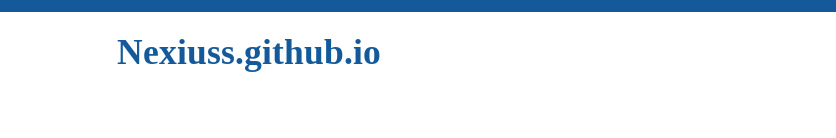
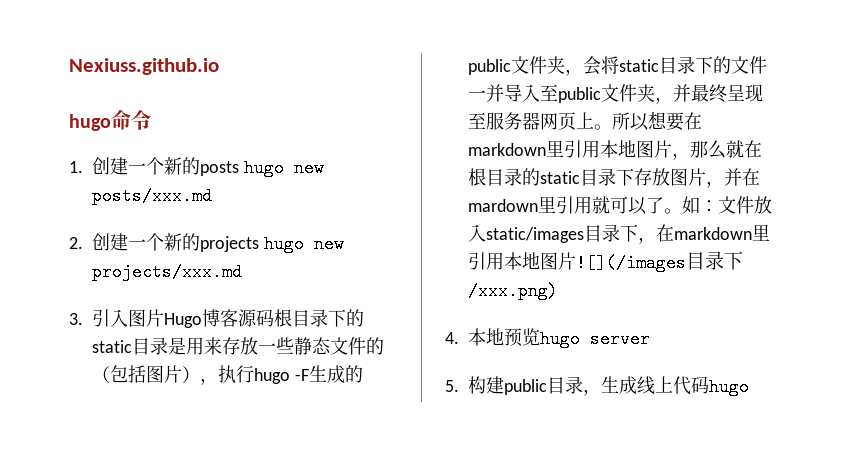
+ hugo命令
+ 1.创建一个新的posts hugo new posts/xxx.md
+ 2.创建一个新的projects hugo new projects/xxx.md
+ 3.引入图片Hugo博客源码根目录下的static目录是用来存放一些静态文件的（包括图片），执行hugo -F生成的public文件夹，会将static目录下的文件一并导入至public文件夹，并最终呈现至服务器网页上。所以想要在markdown里引用本地图片，那么就在根目录的static目录下存放图片，并在mardown里引用就可以了。如：文件放入static/images目录下，在markdown里引用本地图片![](/images目录下/xxx.png)
+ 4.本地预览hugo server
+ 5.构建public目录，生成线上代码hugo

